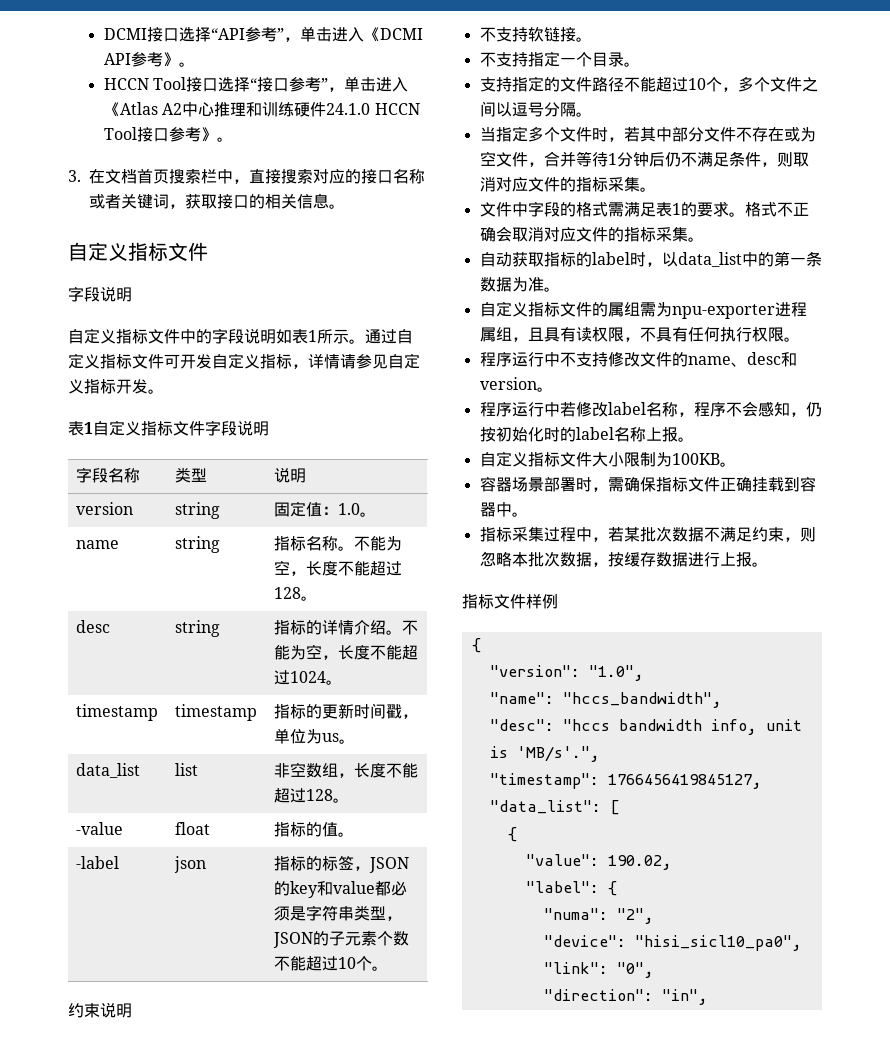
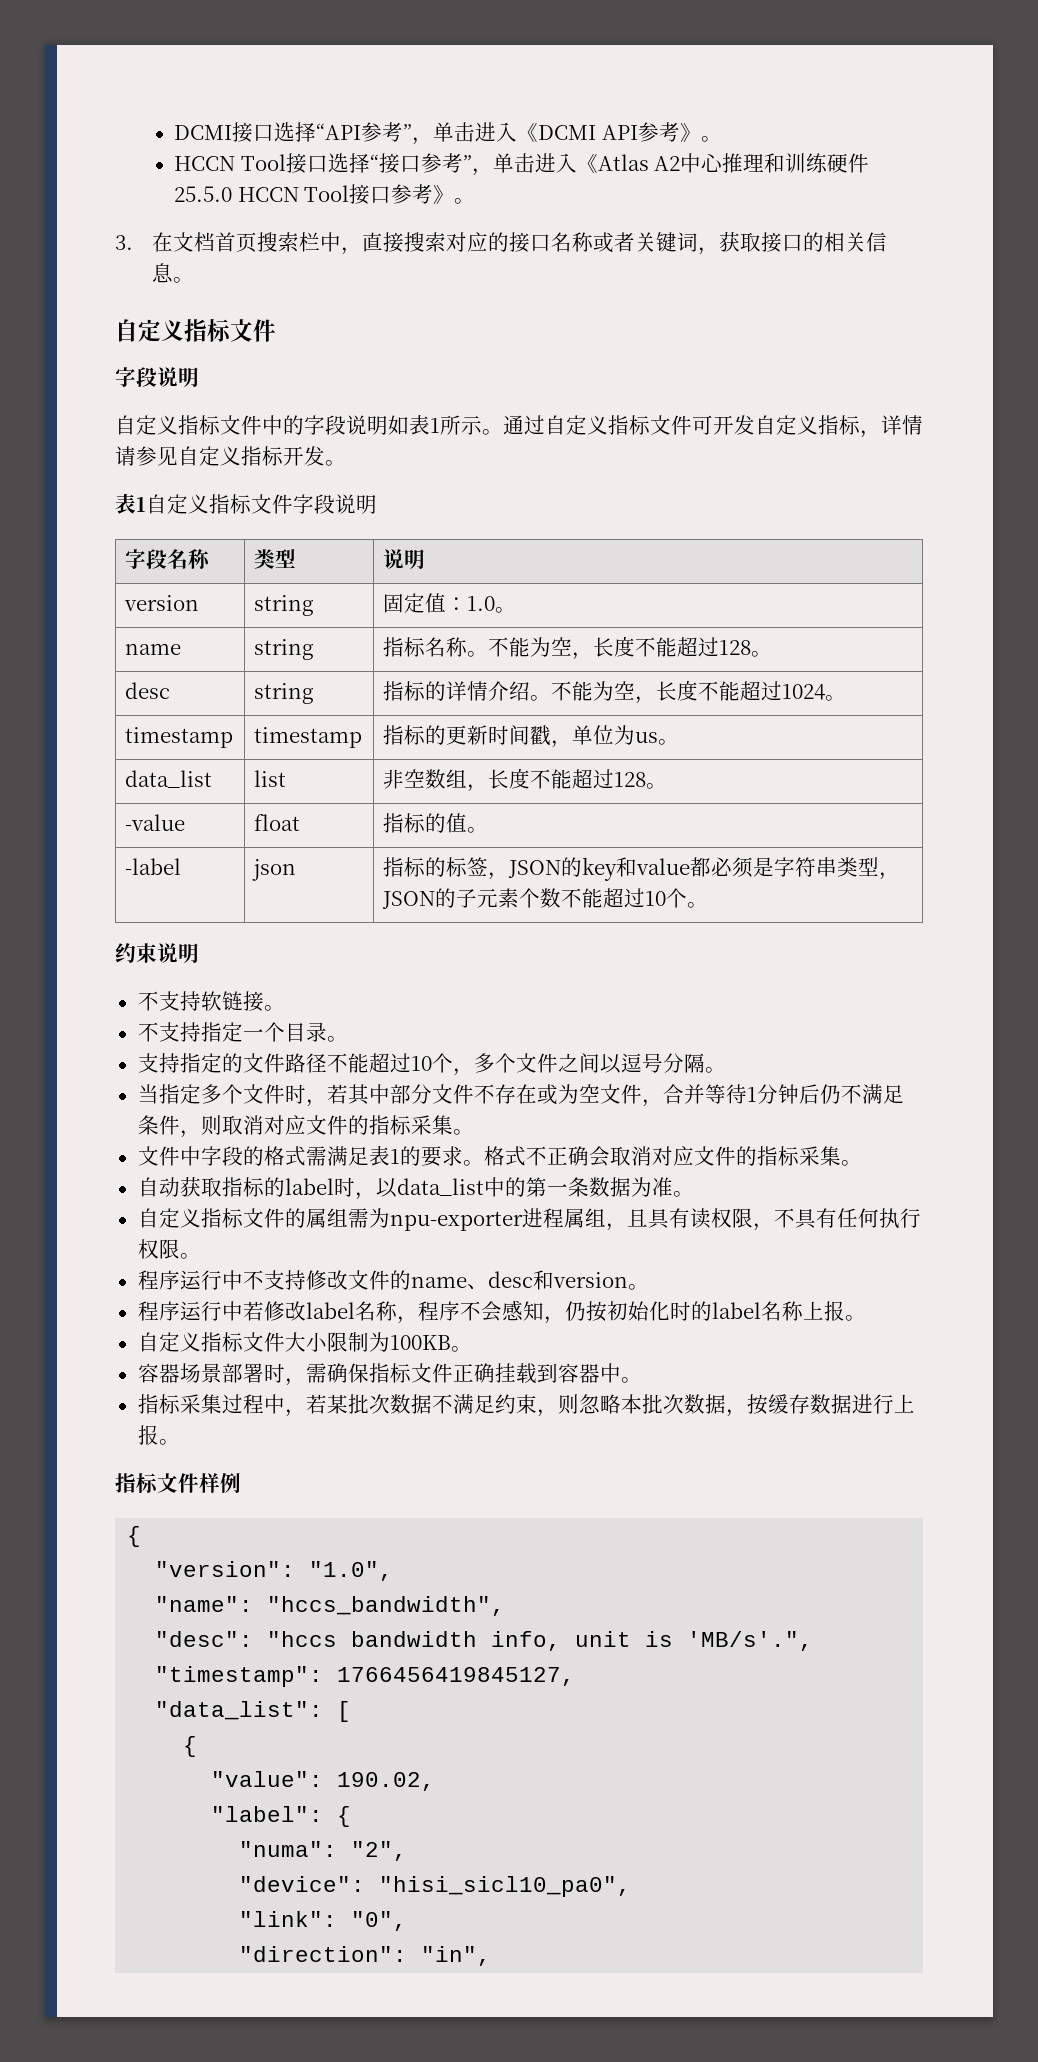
- HCCN Tool接口选择“接口参考”，单击进入《Atlas A2中心推理和训练硬件24.1.0 HCCN Tool接口参考》。
+ HCCN Tool接口选择“接口参考”，单击进入《Atlas A2中心推理和训练硬件25.5.0 HCCN Tool接口参考》。

